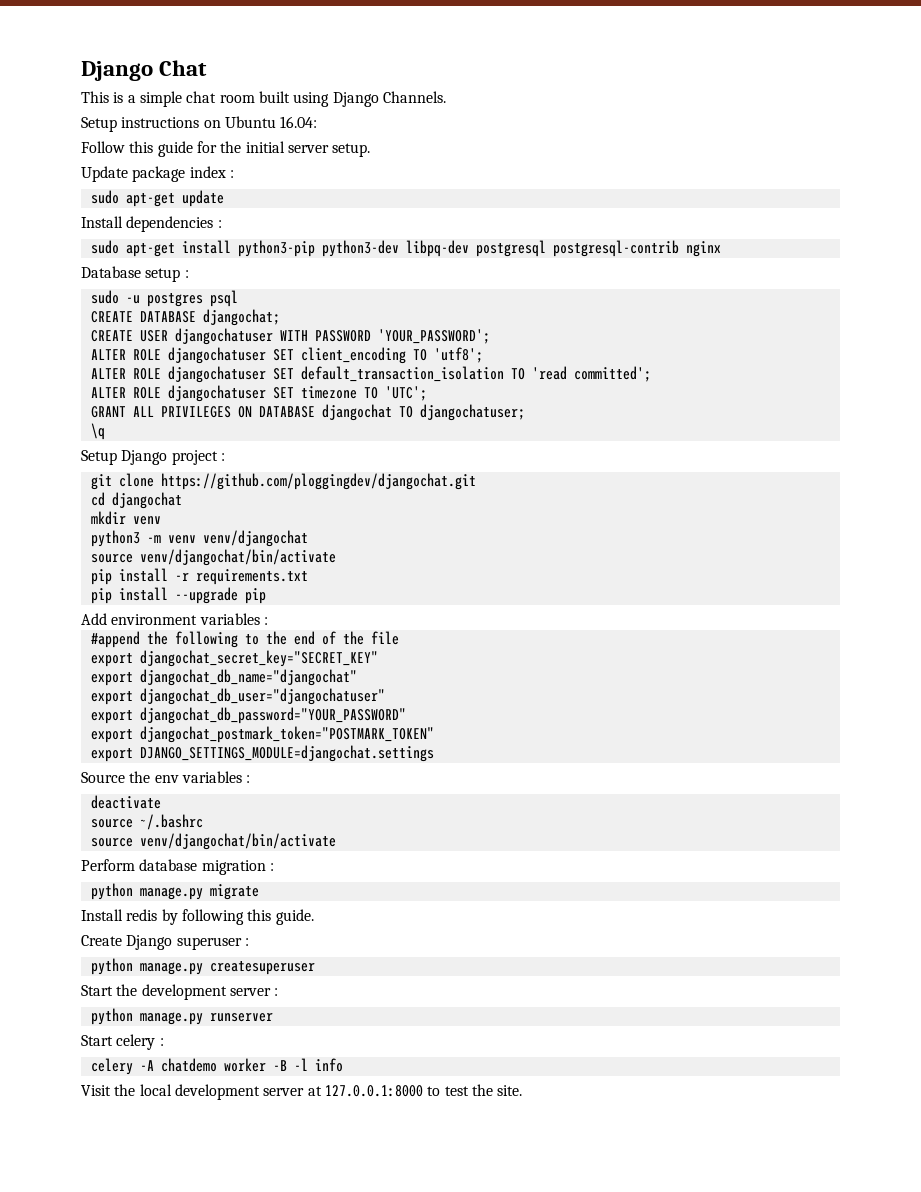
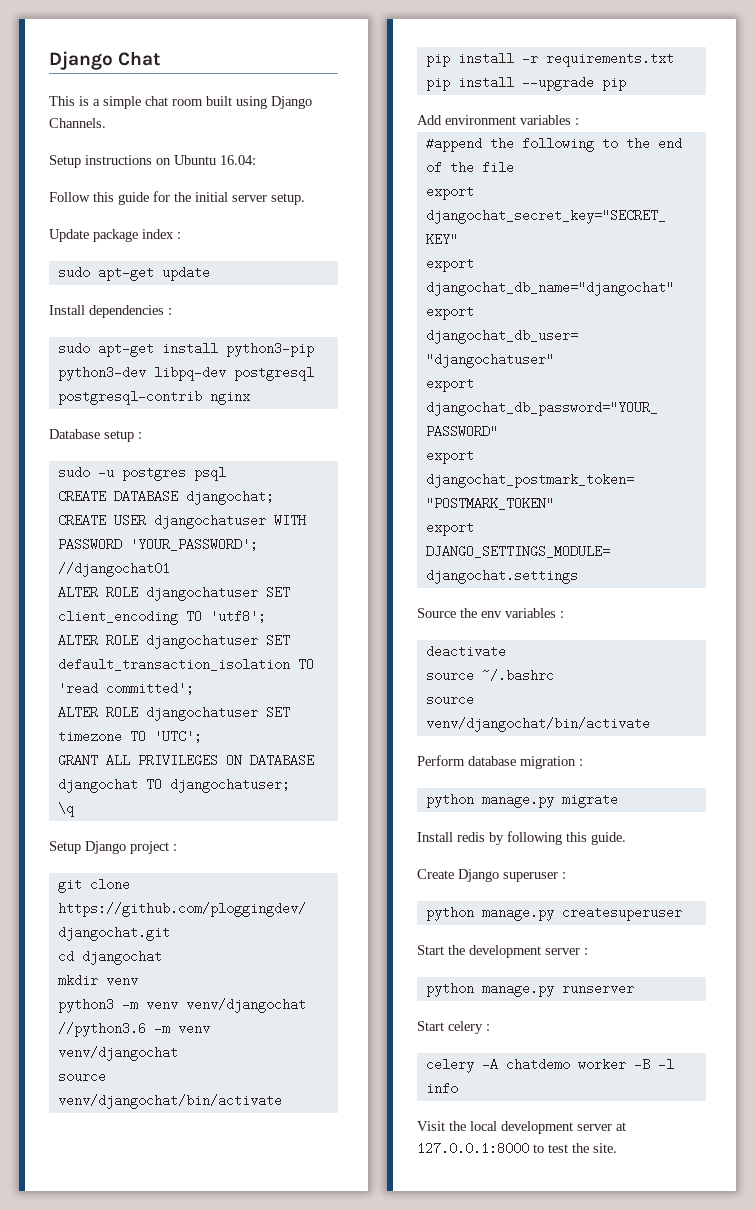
- CREATE USER djangochatuser WITH PASSWORD 'YOUR_PASSWORD';
+ CREATE USER djangochatuser WITH PASSWORD 'YOUR_PASSWORD'; //djangochat01
- python3 -m venv venv/djangochat
+ python3 -m venv venv/djangochat //python3.6 -m venv venv/djangochat

